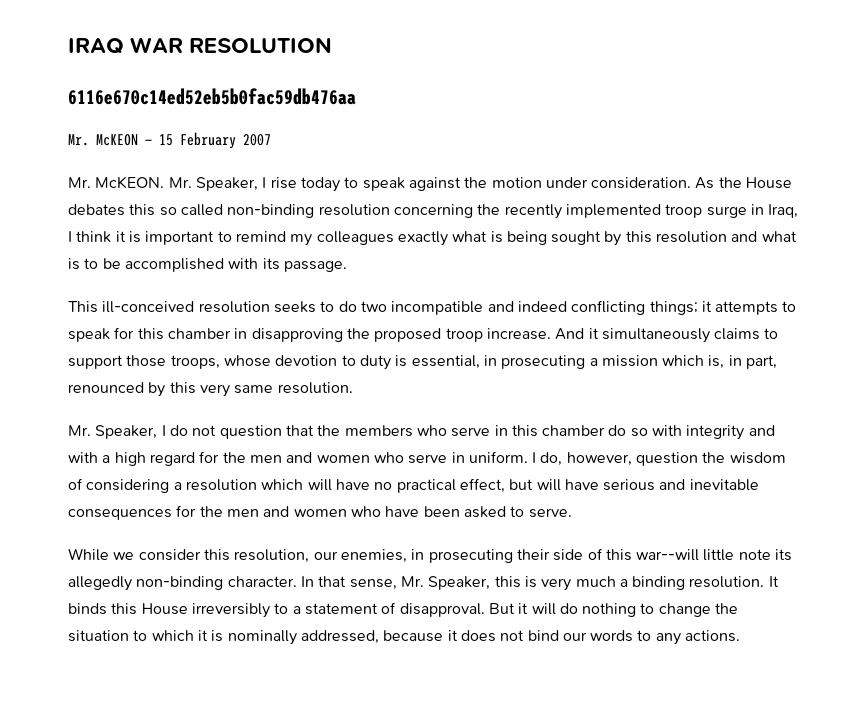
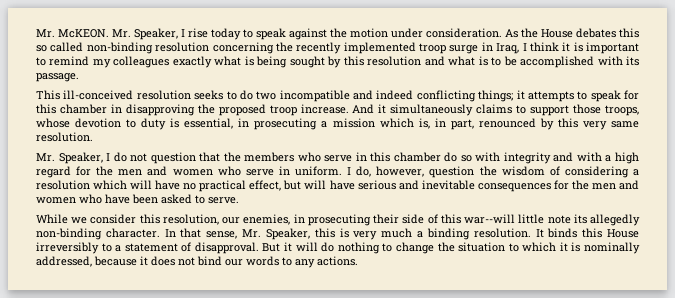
- IRAQ WAR RESOLUTION
- 6116e670c14ed52eb5b0fac59db476aa
- Mr. McKEON — 15 February 2007

